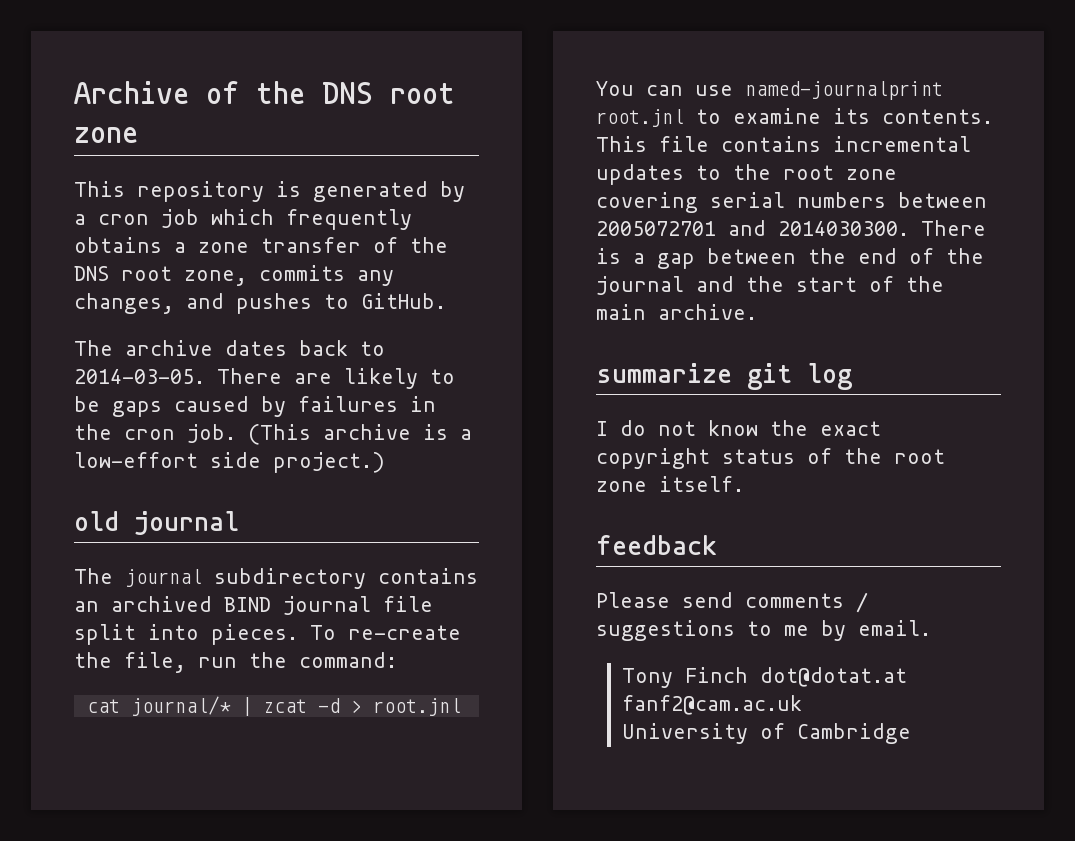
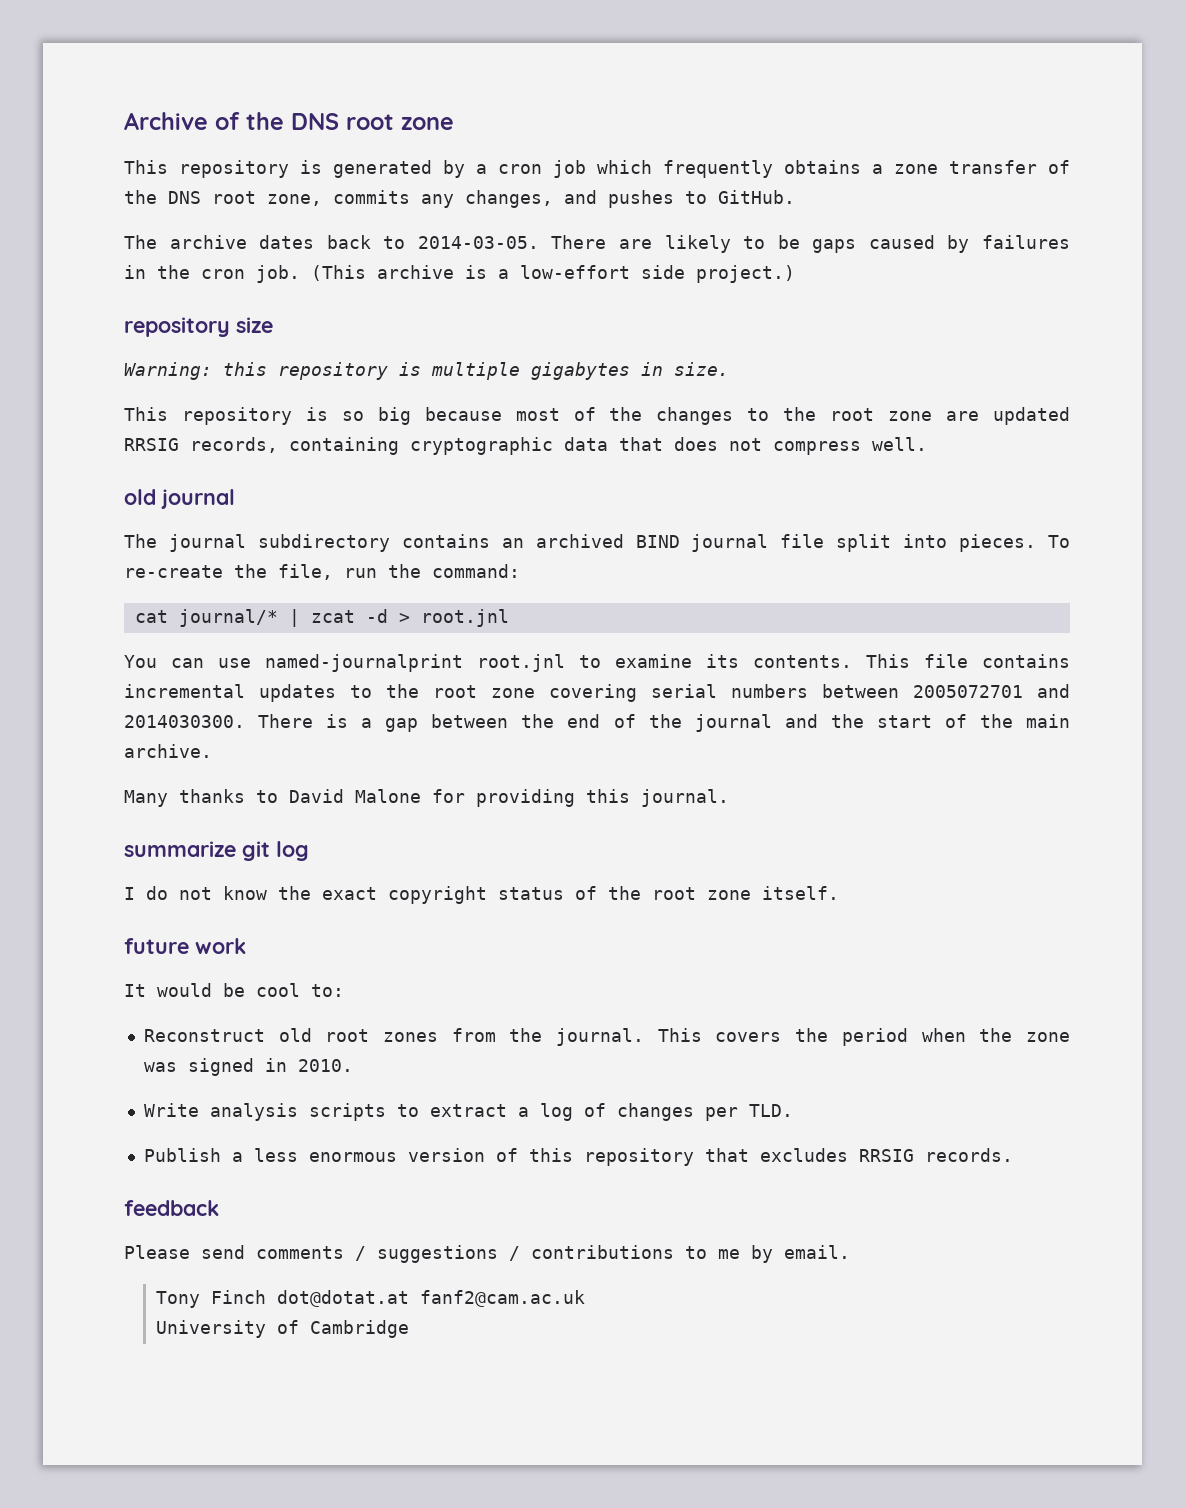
+ repository size
+ Warning: this repository is multiple gigabytes in size.
+ This repository is so big because most of the changes to the root zone are updated RRSIG records, containing cryptographic data that does not compress well.
+ Many thanks to David Malone for providing this journal.
+ future work
+ It would be cool to:
+ Reconstruct old root zones from the journal. This covers the period when the zone was signed in 2010.
+ Write analysis scripts to extract a log of changes per TLD.
+ Publish a less enormous version of this repository that excludes RRSIG records.
- Please send comments / suggestions to me by email.
+ Please send comments / suggestions / contributions to me by email.

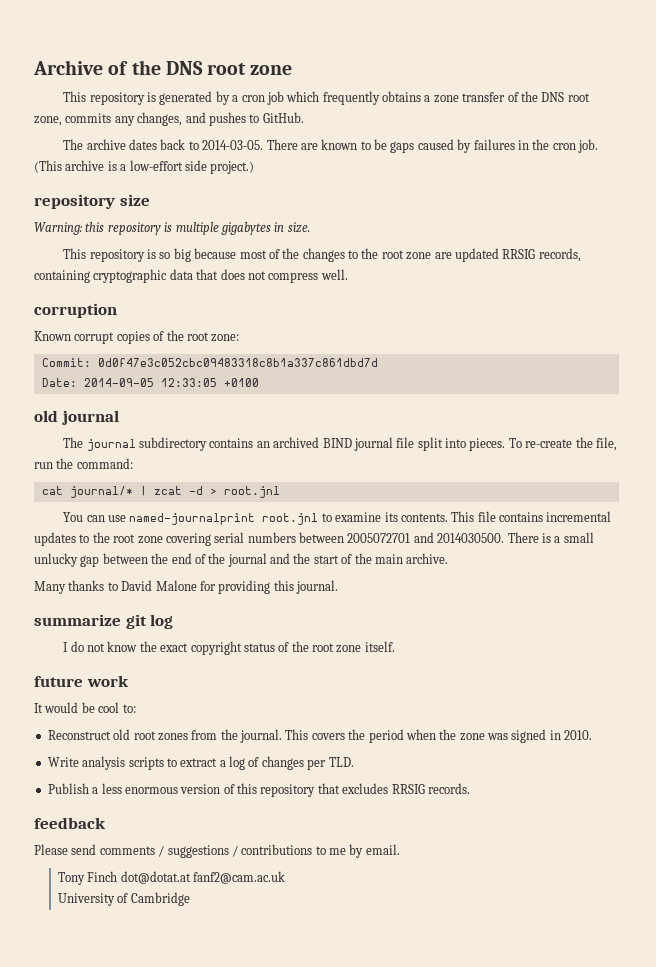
- There are likely to be gaps caused by failures in the cron job.
+ There are known to be gaps caused by failures in the cron job.
+ corruption
+ Known corrupt copies of the root zone:
+ Commit: 0d0f47e3c052cbc09483318c8b1a337c861dbd7d
+ Date: 2014-09-05 12:33:05 +0100
- This file contains incremental updates to the root zone covering serial numbers between 2005072701 and 2014030300.
+ This file contains incremental updates to the root zone covering serial numbers between 2005072701 and 2014030500.
- There is a gap between the end of the journal and the start of the main archive.
+ There is a small unlucky gap between the end of the journal and the start of the main archive.

